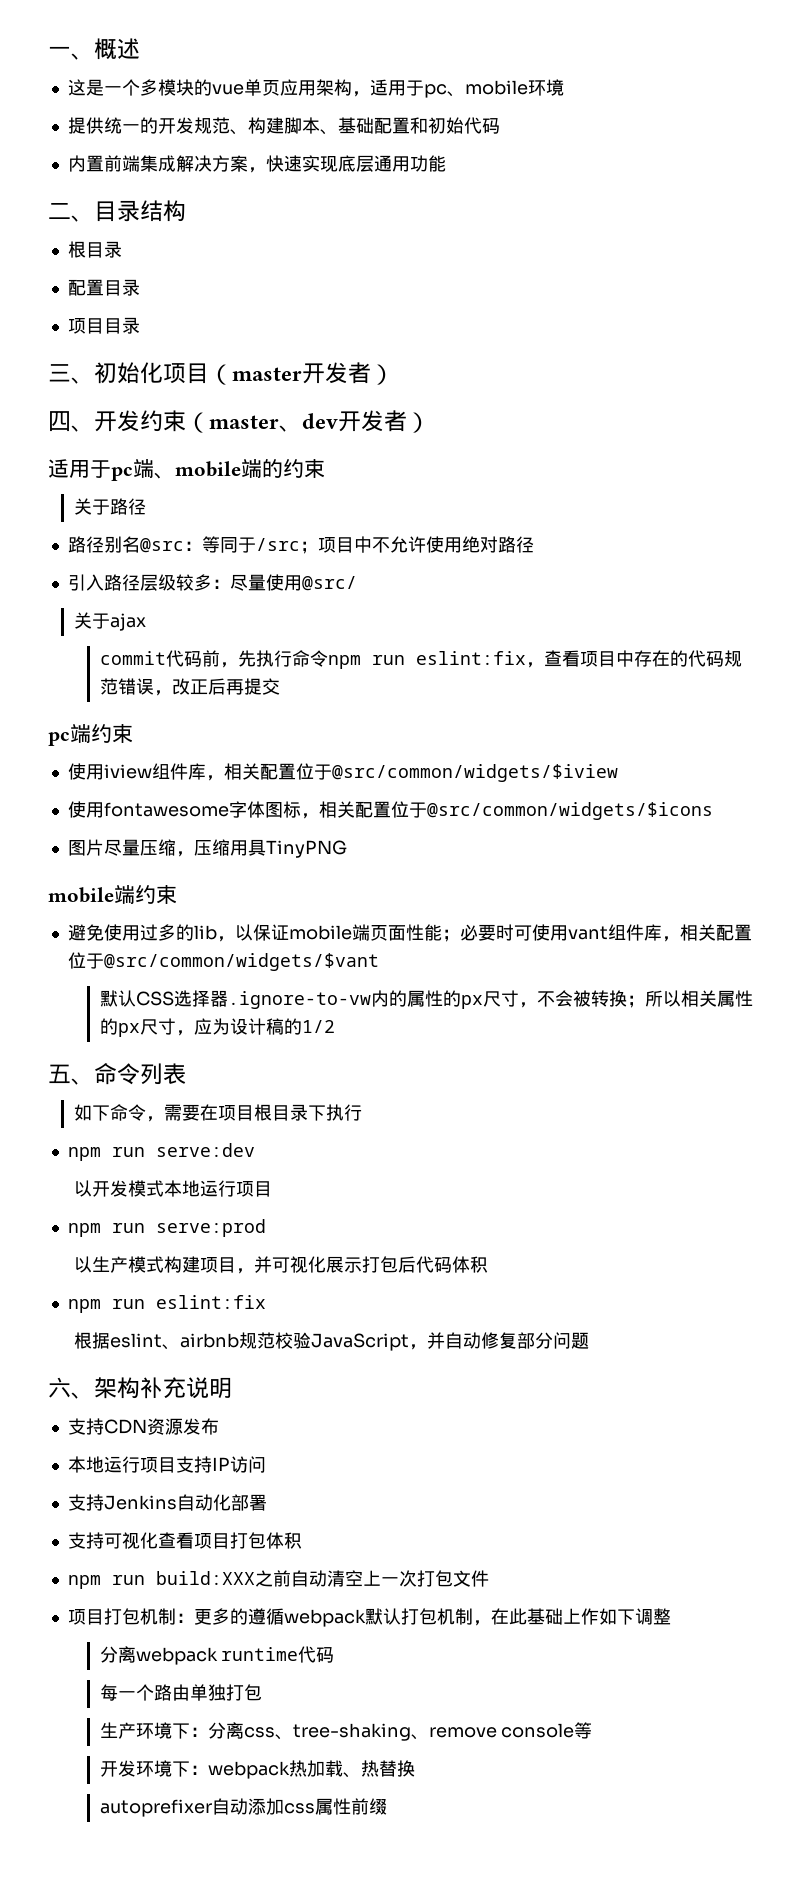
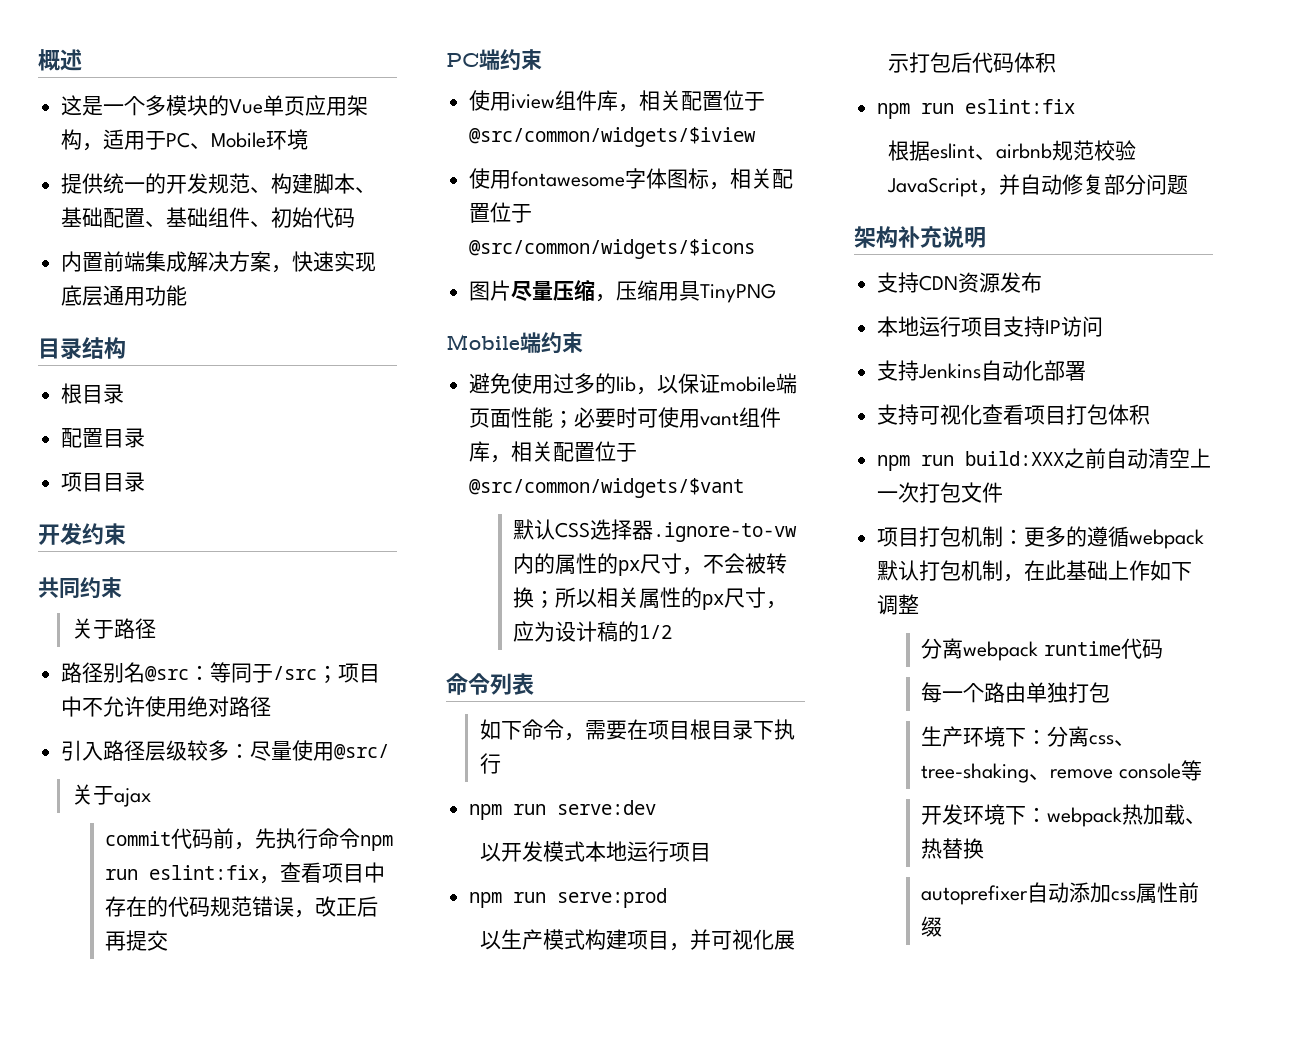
- 一、概述
+ 概述
- 这是一个多模块的vue单页应用架构，适用于pc、mobile环境
+ 这是一个多模块的Vue单页应用架构，适用于PC、Mobile环境
- 提供统一的开发规范、构建脚本、基础配置和初始代码
+ 提供统一的开发规范、构建脚本、基础配置、基础组件、初始代码
- 二、目录结构
+ 目录结构
- 三、初始化项目（master开发者）
- 四、开发约束（master、dev开发者）
- 适用于pc端、mobile端的约束
+ 开发约束
+ 共同约束
- pc端约束
+ PC端约束
- mobile端约束
+ Mobile端约束
- 五、命令列表
+ 命令列表
- 六、架构补充说明
+ 架构补充说明

